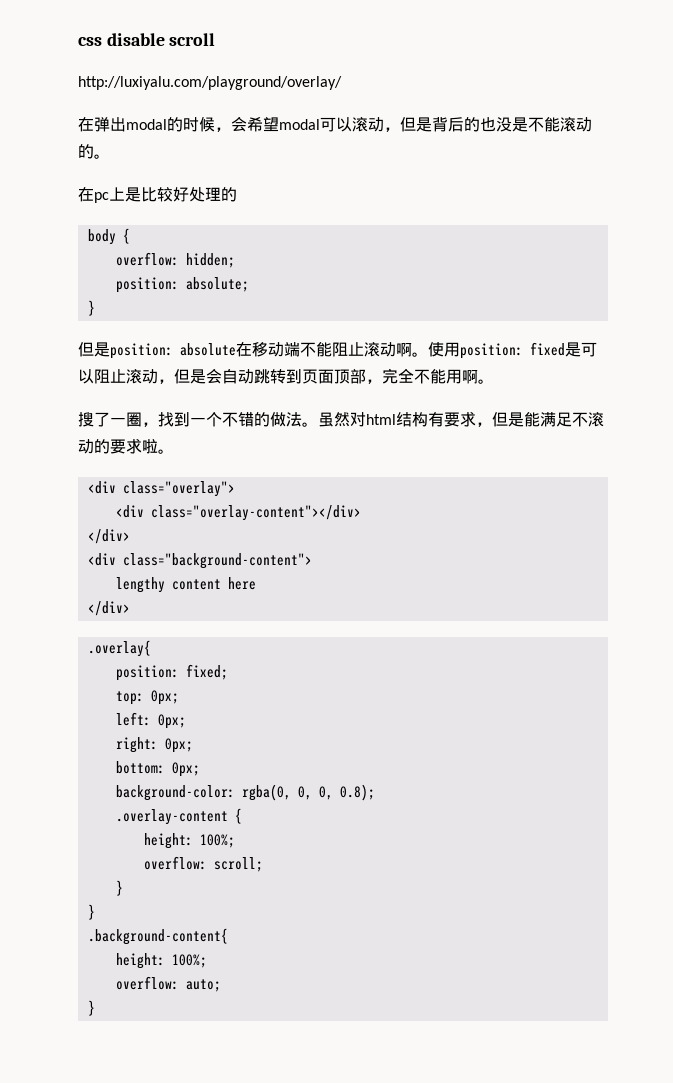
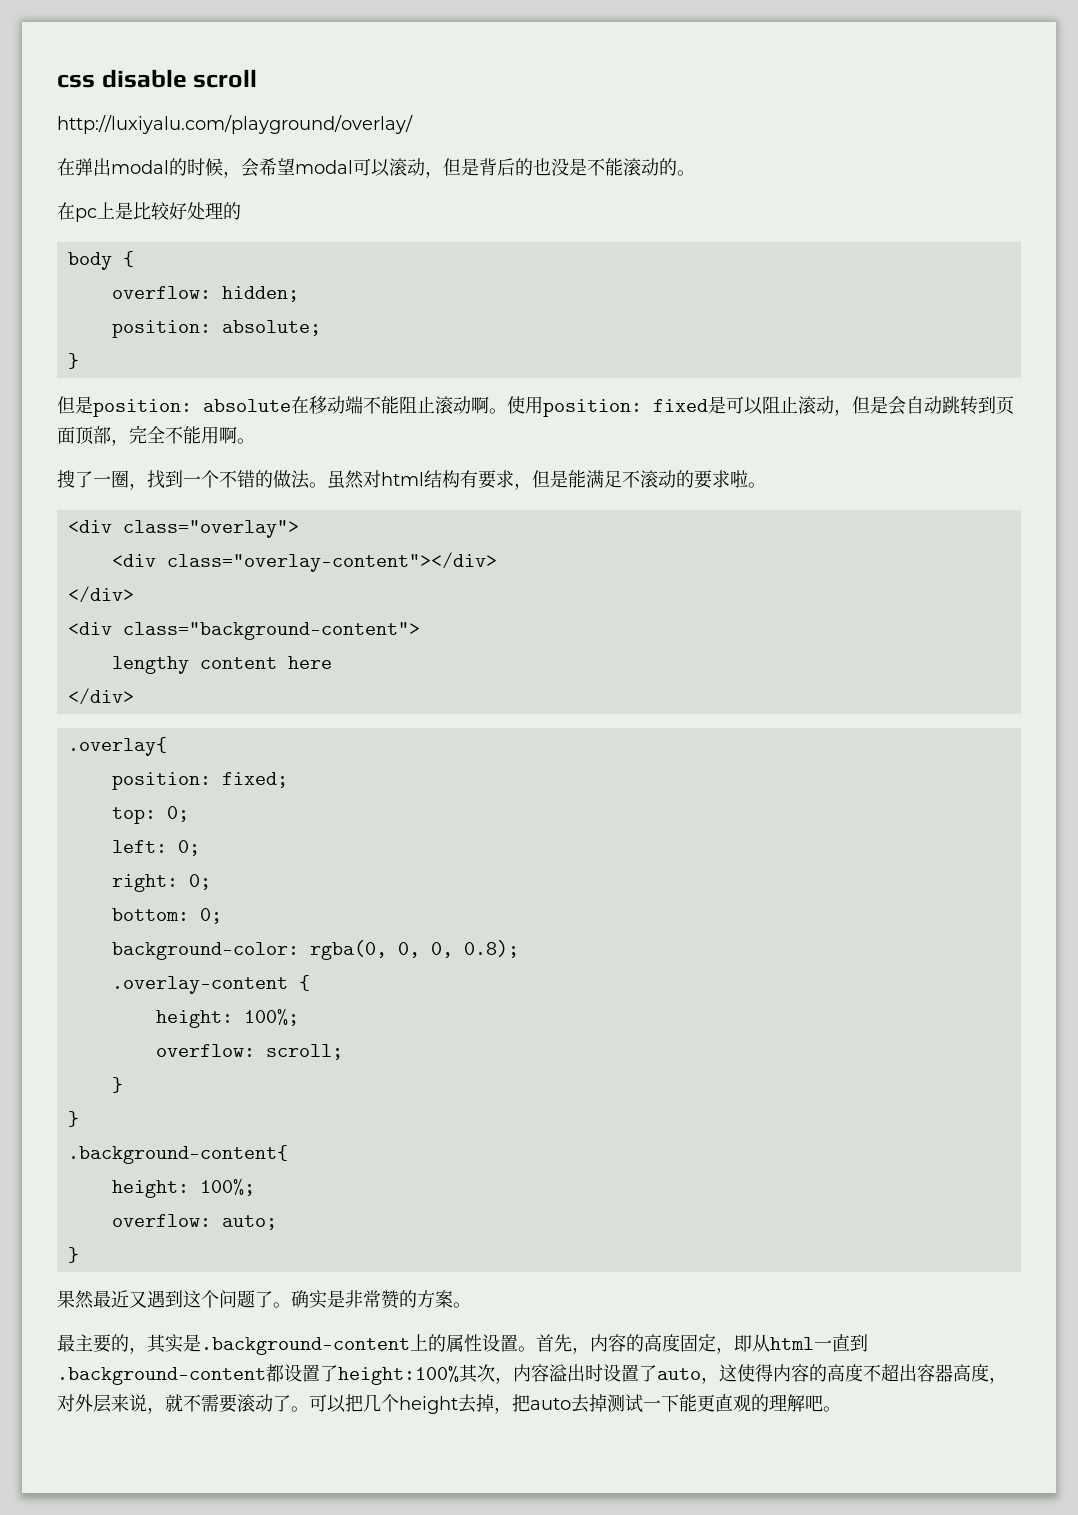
- top: 0px;
+ top: 0;
- left: 0px;
+ left: 0;
- right: 0px;
+ right: 0;
- bottom: 0px;
+ bottom: 0;
+ 果然最近又遇到这个问题了。确实是非常赞的方案。
+ 最主要的，其实是.background-content上的属性设置。首先，内容的高度固定，即从html一直到.background-content都设置了height:100%其次，内容溢出时设置了auto，这使得内容的高度不超出容器高度，对外层来说，就不需要滚动了。可以把几个height去掉，把auto去掉测试一下能更直观的理解吧。

